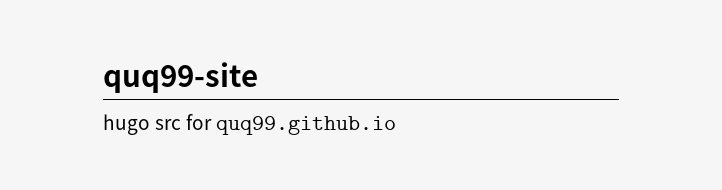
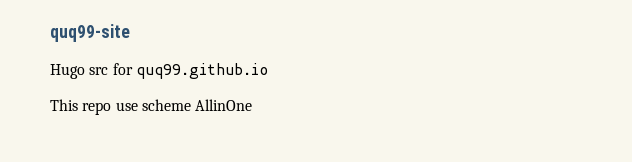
- hugo src for quq99.github.io
+ Hugo src for quq99.github.io
+ This repo use scheme AllinOne

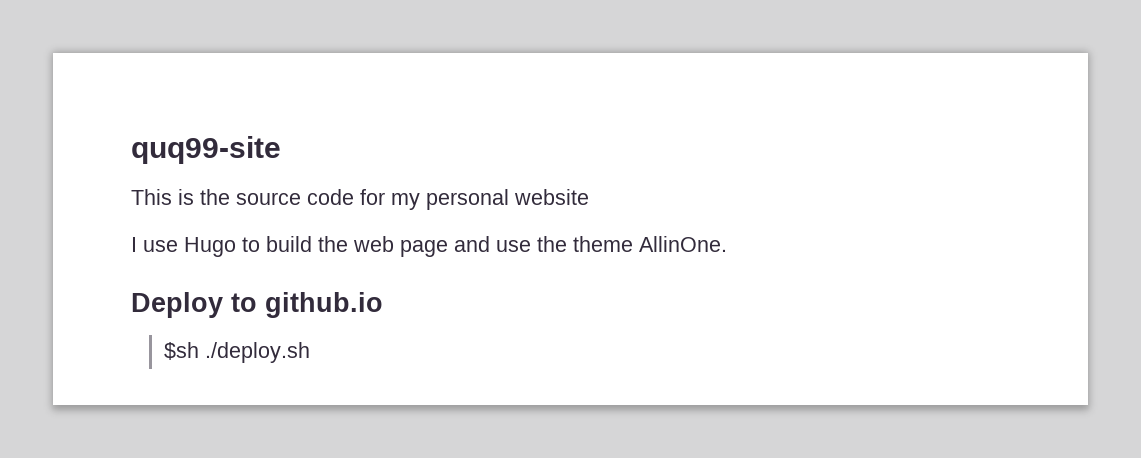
- Hugo src for quq99.github.io
- This repo use scheme AllinOne
+ This is the source code for my personal website
+ I use Hugo to build the web page and use the theme AllinOne.
+ Deploy to github.io
+ $sh ./deploy.sh

